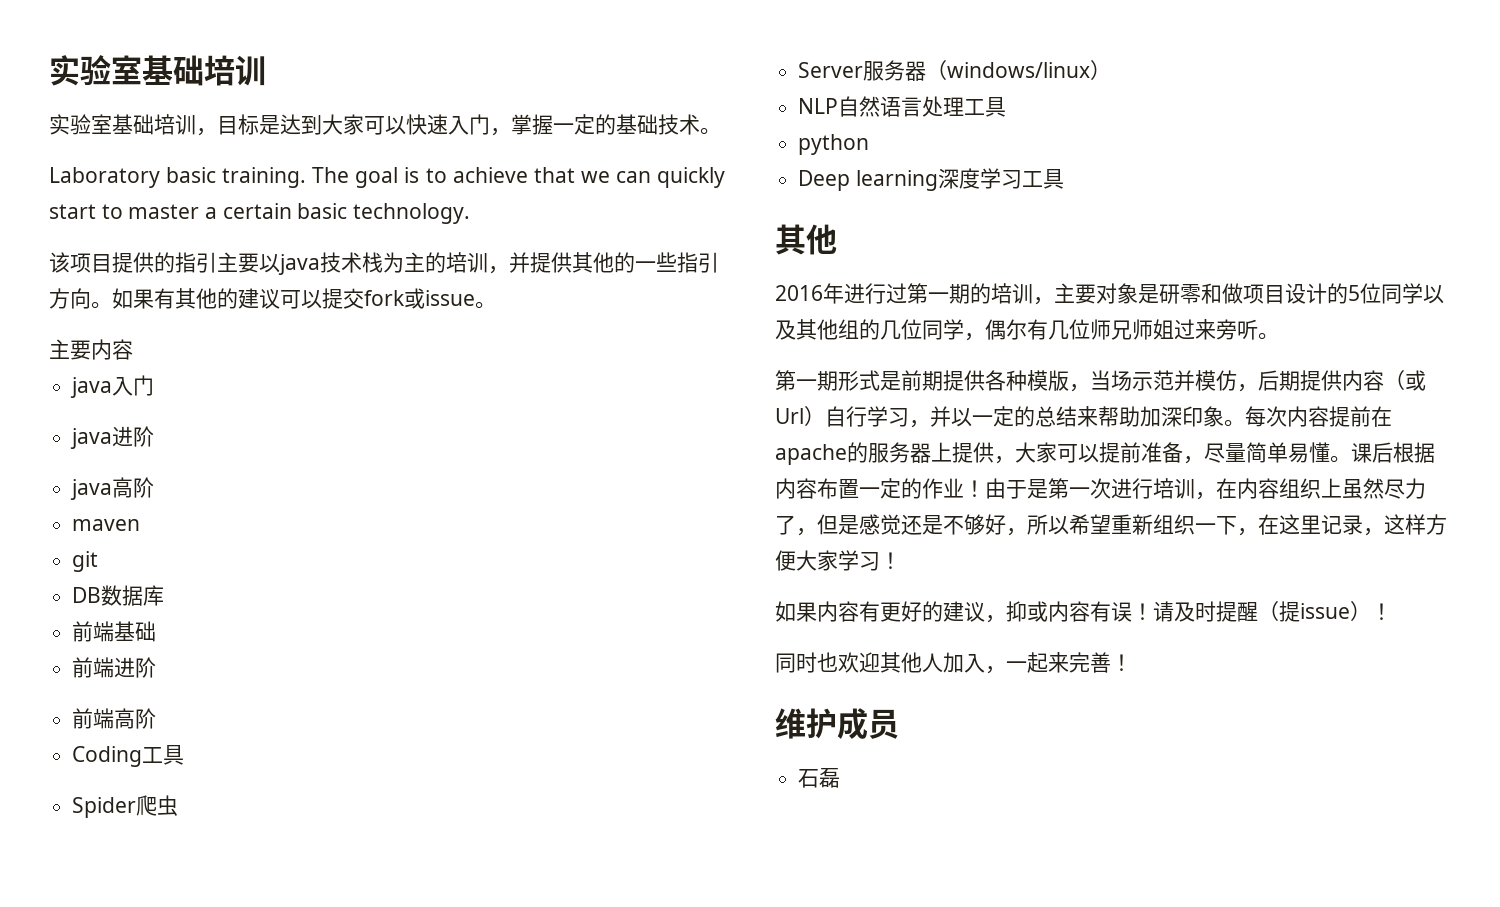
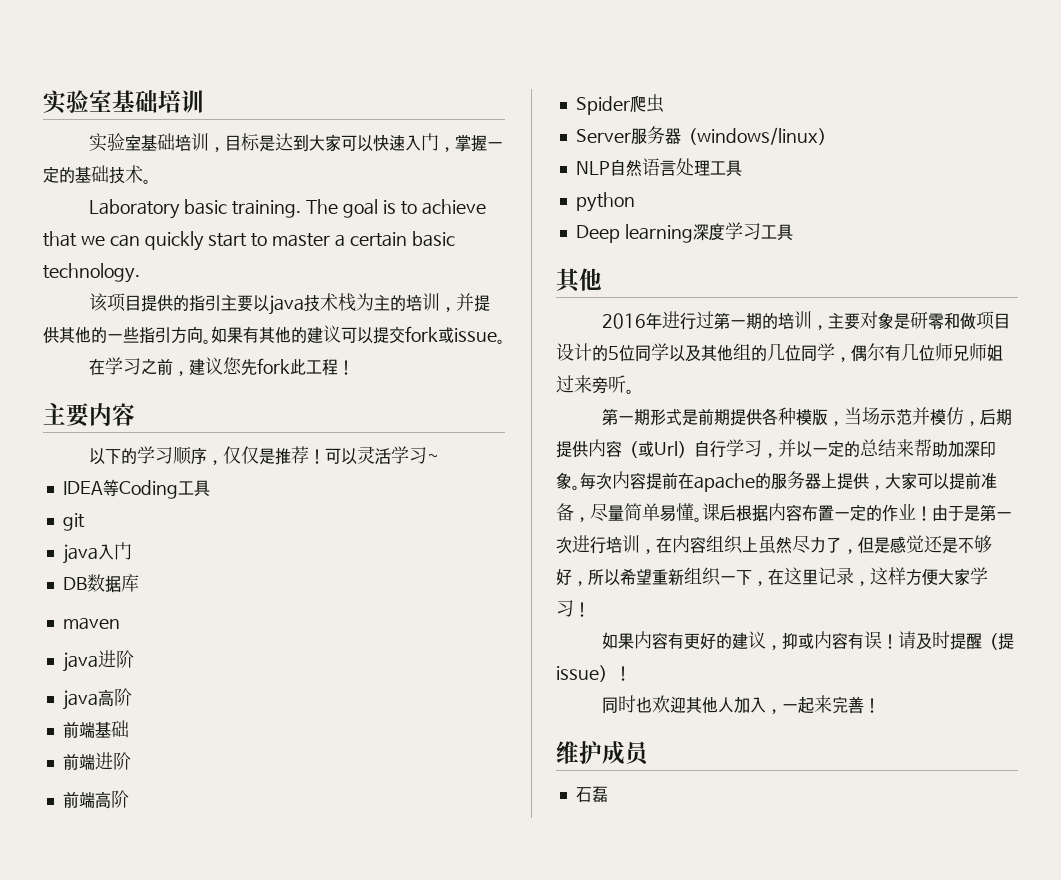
+ 在学习之前，建议您先fork此工程！
  主要内容
+ 以下的学习顺序，仅仅是推荐！可以灵活学习~
+ IDEA等Coding工具
+ git
+ DB数据库
+ maven
- maven
- git
- DB数据库
- Coding工具

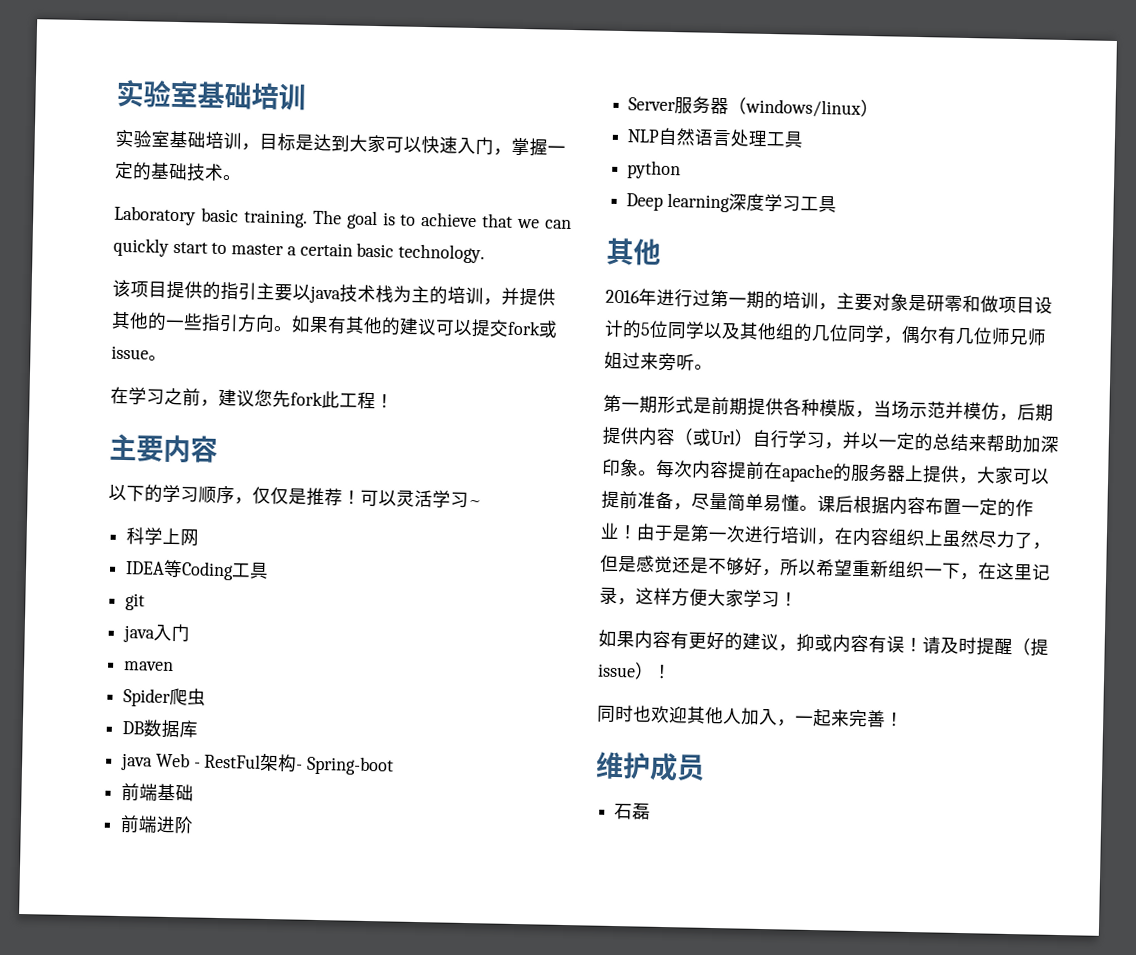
+ 科学上网
+ maven
+ Spider爬虫
- maven
- java进阶
- java高阶
+ java Web - RestFul架构- Spring-boot
- 前端高阶
- Spider爬虫

